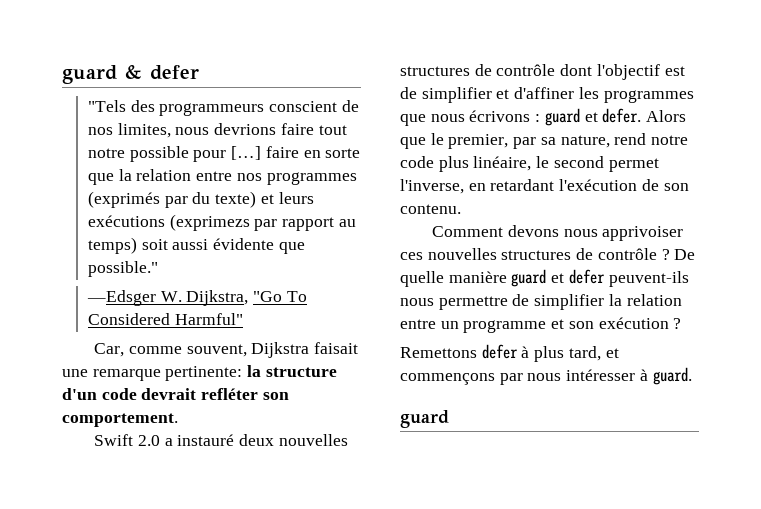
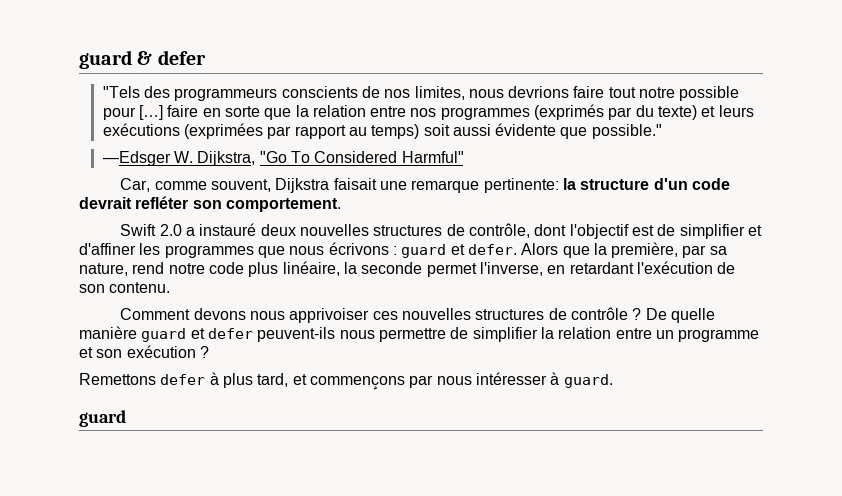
- "Tels des programmeurs conscient de nos limites, nous devrions faire tout notre possible pour […] faire en sorte que la relation entre nos programmes (exprimés par du texte) et leurs exécutions (exprimezs par rapport au temps) soit aussi évidente que possible."
+ "Tels des programmeurs conscients de nos limites, nous devrions faire tout notre possible pour […] faire en sorte que la relation entre nos programmes (exprimés par du texte) et leurs exécutions (exprimées par rapport au temps) soit aussi évidente que possible."
- Swift 2.0 a instauré deux nouvelles structures de contrôle dont l'objectif est de simplifier et d'affiner les programmes que nous écrivons : guard et defer.
+ Swift 2.0 a instauré deux nouvelles structures de contrôle, dont l'objectif est de simplifier et d'affiner les programmes que nous écrivons : guard et defer.
- Alors que le premier, par sa nature, rend notre code plus linéaire, le second permet l'inverse, en retardant l'exécution de son contenu.
+ Alors que la première, par sa nature, rend notre code plus linéaire, la seconde permet l'inverse, en retardant l'exécution de son contenu.

